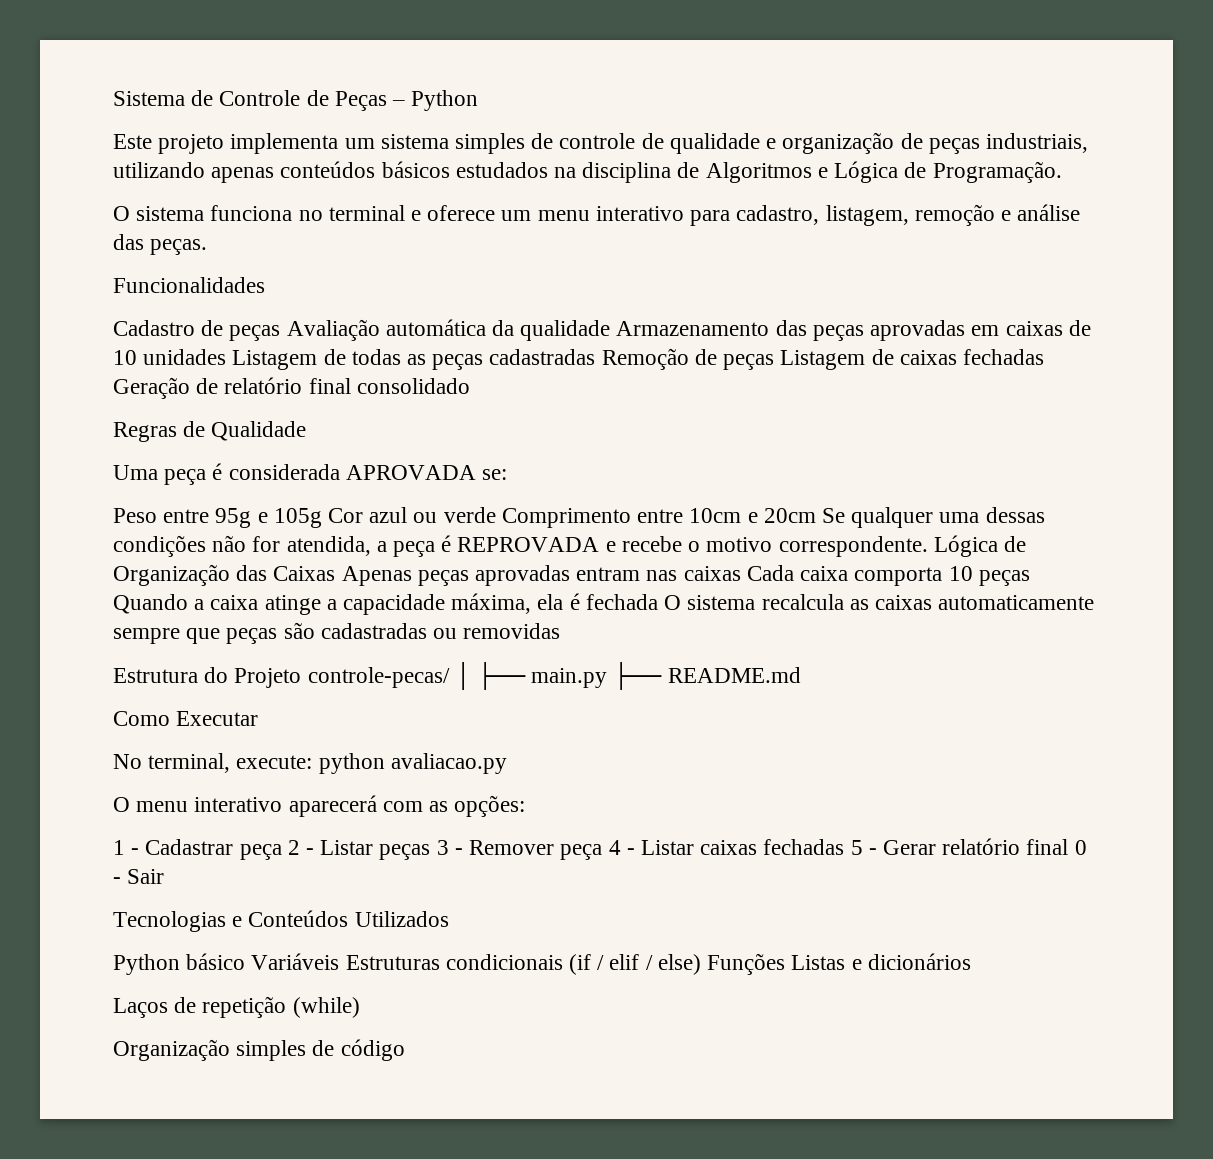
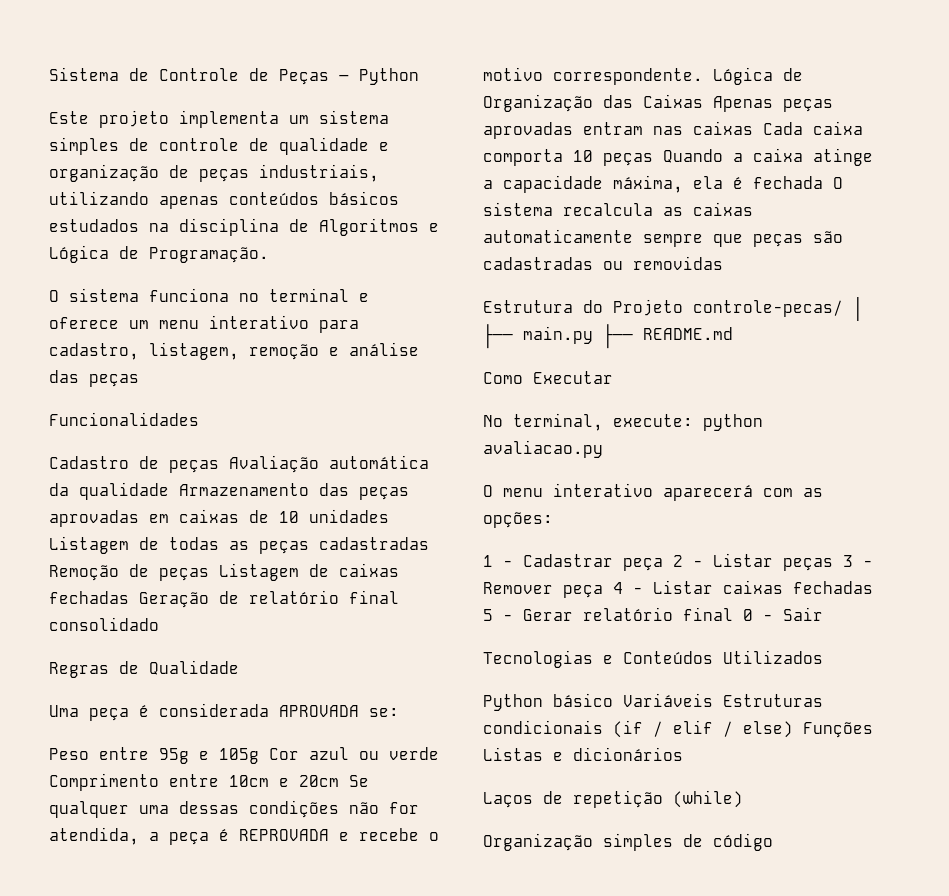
- O sistema funciona no terminal e oferece um menu interativo para cadastro, listagem, remoção e análise das peças.
+ O sistema funciona no terminal e oferece um menu interativo para cadastro, listagem, remoção e análise das peças

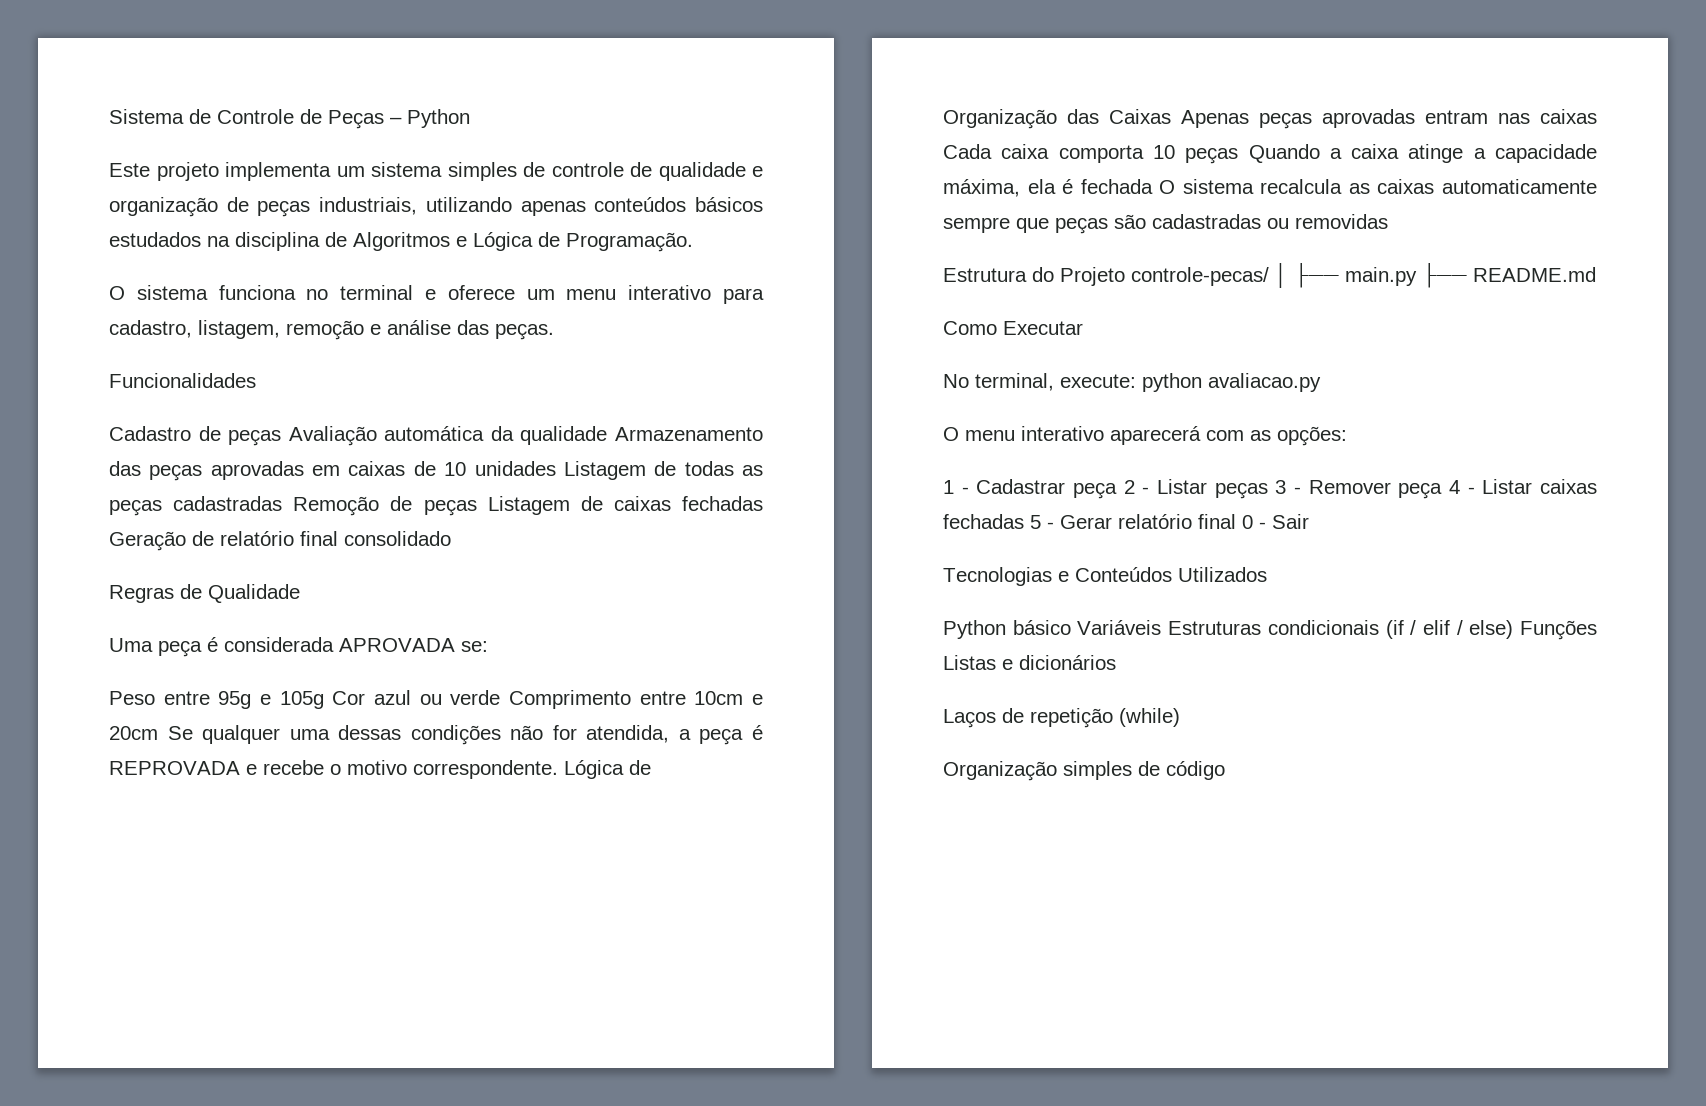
- O sistema funciona no terminal e oferece um menu interativo para cadastro, listagem, remoção e análise das peças
+ O sistema funciona no terminal e oferece um menu interativo para cadastro, listagem, remoção e análise das peças.

